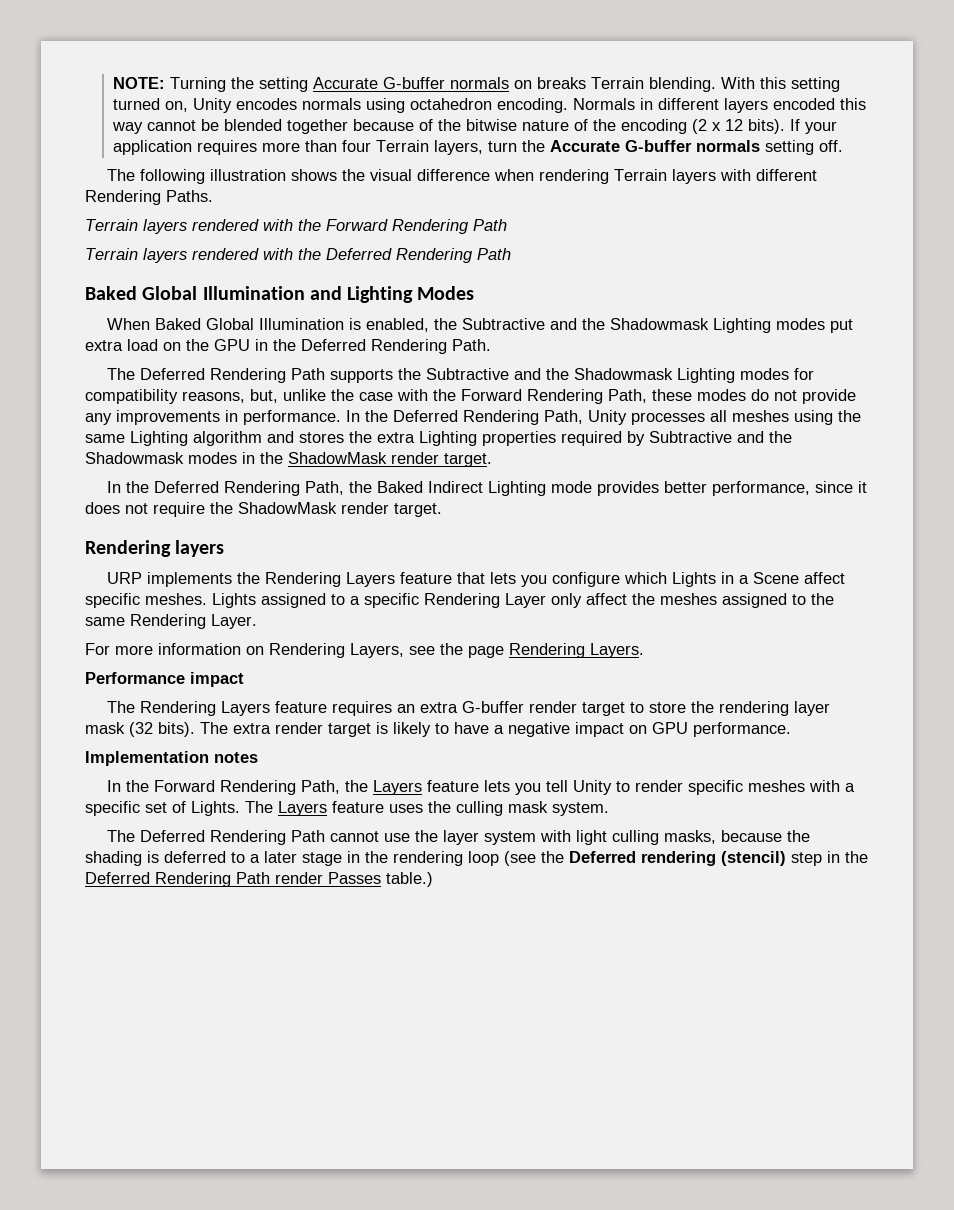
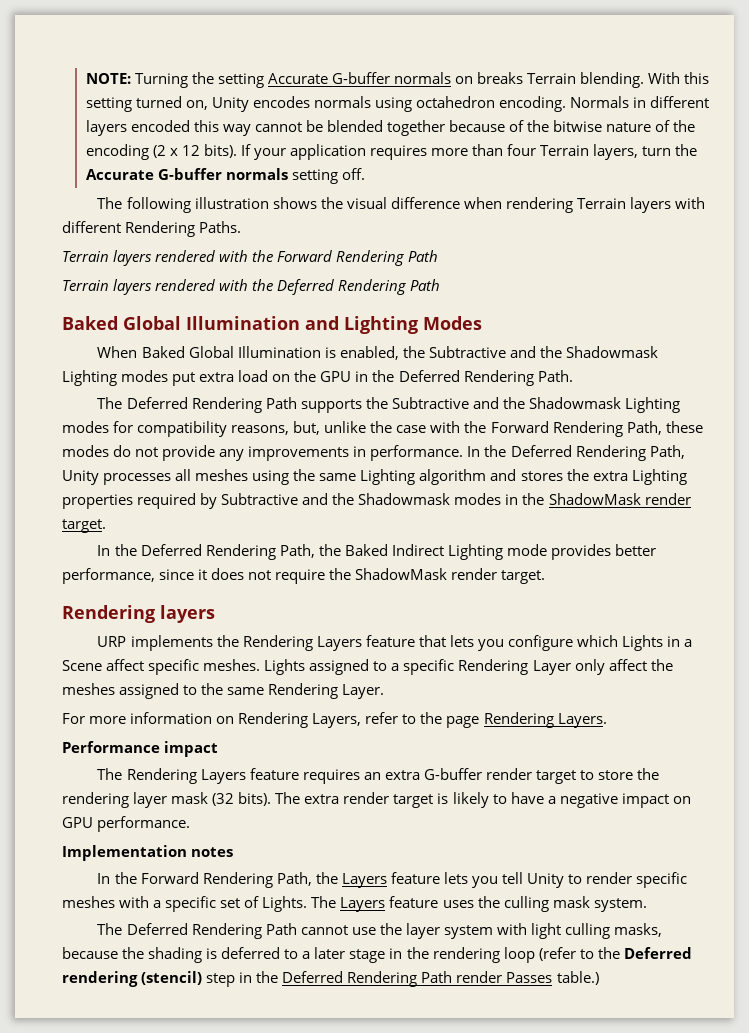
- For more information on Rendering Layers, see the page Rendering Layers.
+ For more information on Rendering Layers, refer to the page Rendering Layers.
- The Deferred Rendering Path cannot use the layer system with light culling masks, because the shading is deferred to a later stage in the rendering loop (see the Deferred rendering (stencil) step in the Deferred Rendering Path render Passes table.)
+ The Deferred Rendering Path cannot use the layer system with light culling masks, because the shading is deferred to a later stage in the rendering loop (refer to the Deferred rendering (stencil) step in the Deferred Rendering Path render Passes table.)

